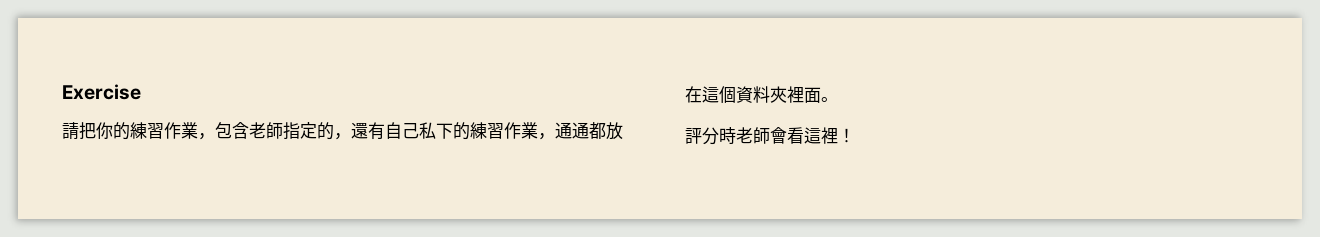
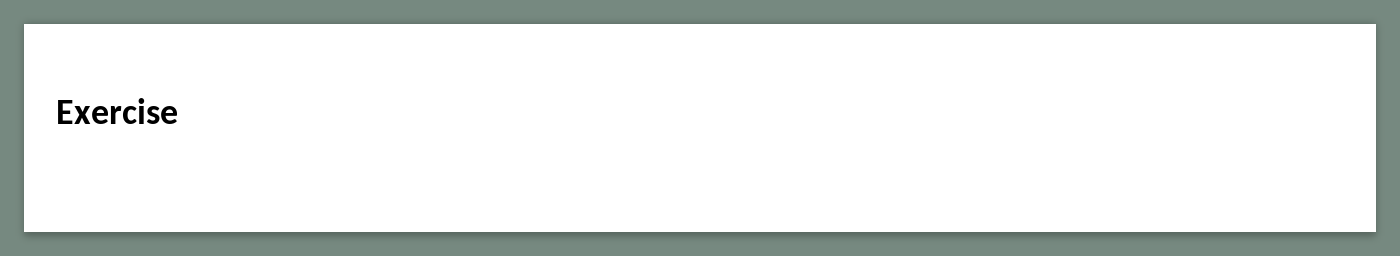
- 請把你的練習作業，包含老師指定的，還有自己私下的練習作業，通通都放在這個資料夾裡面。
- 評分時老師會看這裡！

